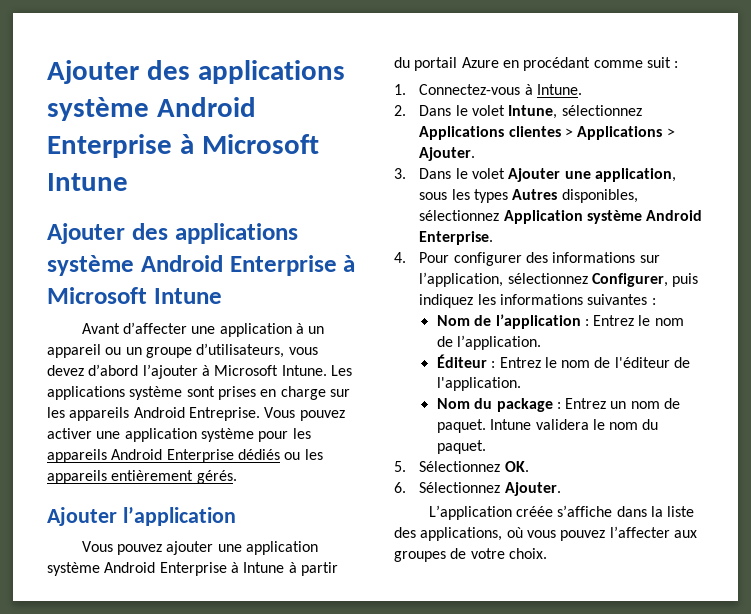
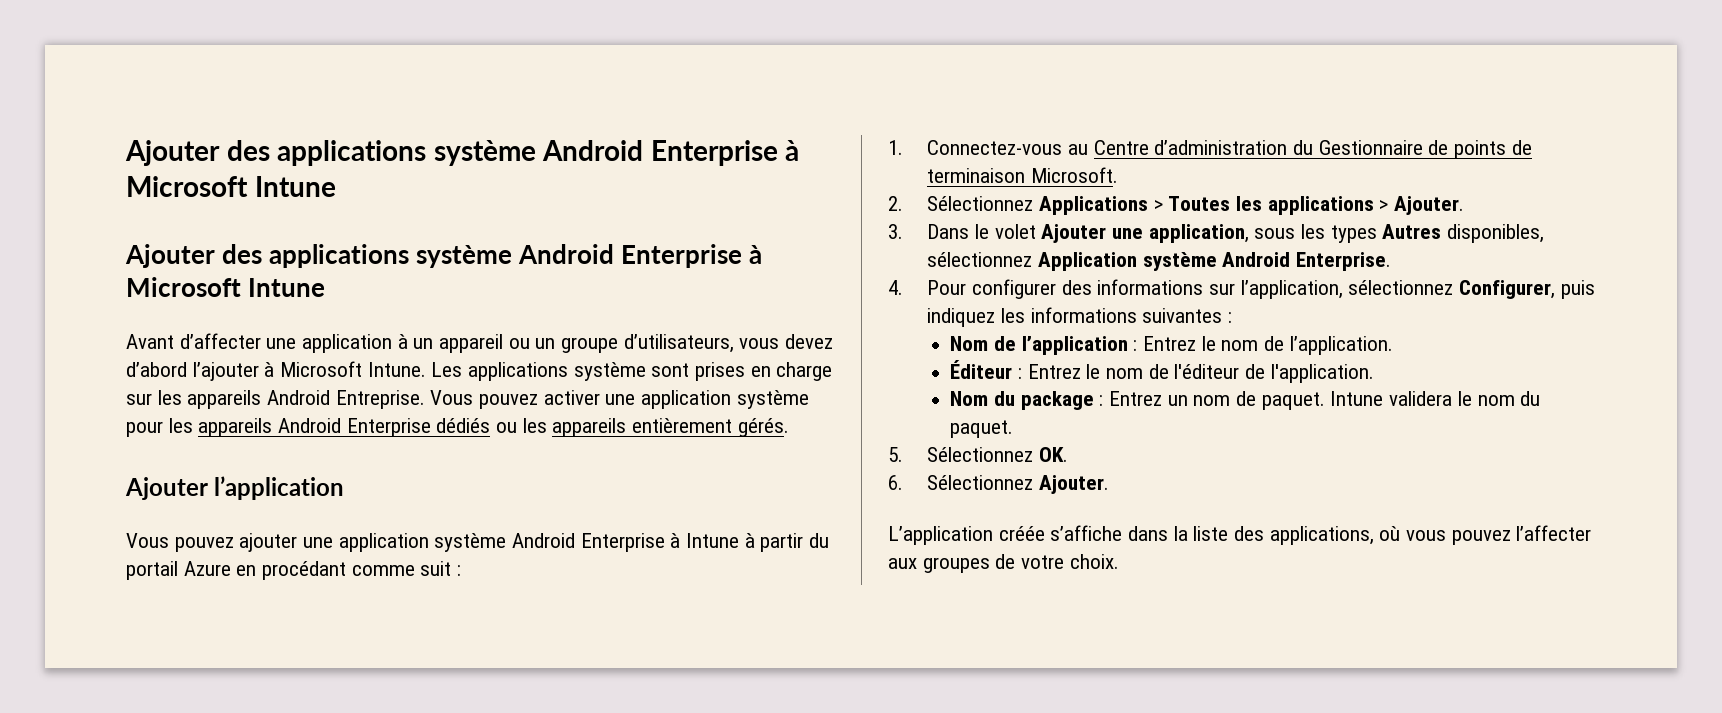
- 1. Connectez-vous à Intune.
- 2. Dans le volet Intune, sélectionnez Applications clientes > Applications > Ajouter.
+ 1. Connectez-vous au Centre d’administration du Gestionnaire de points de terminaison Microsoft.
+ 2. Sélectionnez Applications > Toutes les applications > Ajouter.

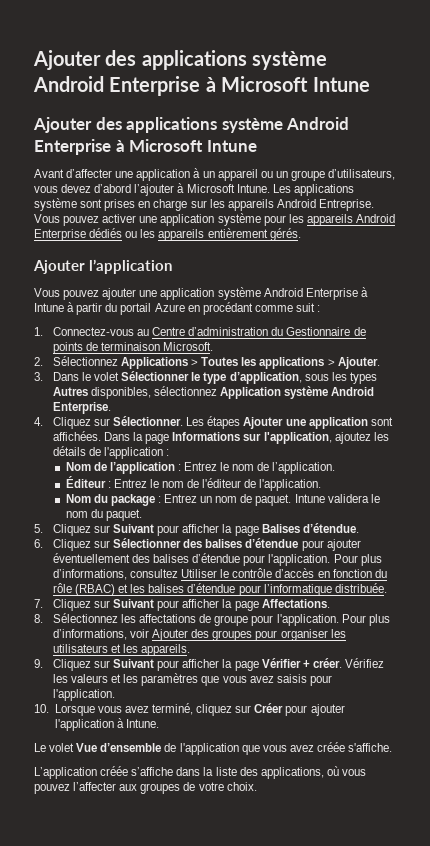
- 3. Dans le volet Ajouter une application, sous les types Autres disponibles, sélectionnez Application système Android Enterprise.
+ 3. Dans le volet Sélectionner le type d’application, sous les types Autres disponibles, sélectionnez Application système Android Enterprise.
- 4. Pour configurer des informations sur l’application, sélectionnez Configurer, puis indiquez les informations suivantes :
+ 4. Cliquez sur Sélectionner. Les étapes Ajouter une application sont affichées. Dans la page Informations sur l'application, ajoutez les détails de l'application :
- 5. Sélectionnez OK.
- 6. Sélectionnez Ajouter.
+ 5. Cliquez sur Suivant pour afficher la page Balises d’étendue.
+ 6. Cliquez sur Sélectionner des balises d’étendue pour ajouter éventuellement des balises d’étendue pour l'application. Pour plus d’informations, consultez Utiliser le contrôle d’accès en fonction du rôle (RBAC) et les balises d’étendue pour l’informatique distribuée.
+ 7. Cliquez sur Suivant pour afficher la page Affectations.
+ 8. Sélectionnez les affectations de groupe pour l'application. Pour plus d’informations, voir Ajouter des groupes pour organiser les utilisateurs et les appareils.
+ 9. Cliquez sur Suivant pour afficher la page Vérifier + créer. Vérifiez les valeurs et les paramètres que vous avez saisis pour l'application.
+ 10. Lorsque vous avez terminé, cliquez sur Créer pour ajouter l'application à Intune.
+ Le volet Vue d’ensemble de l'application que vous avez créée s'affiche.

